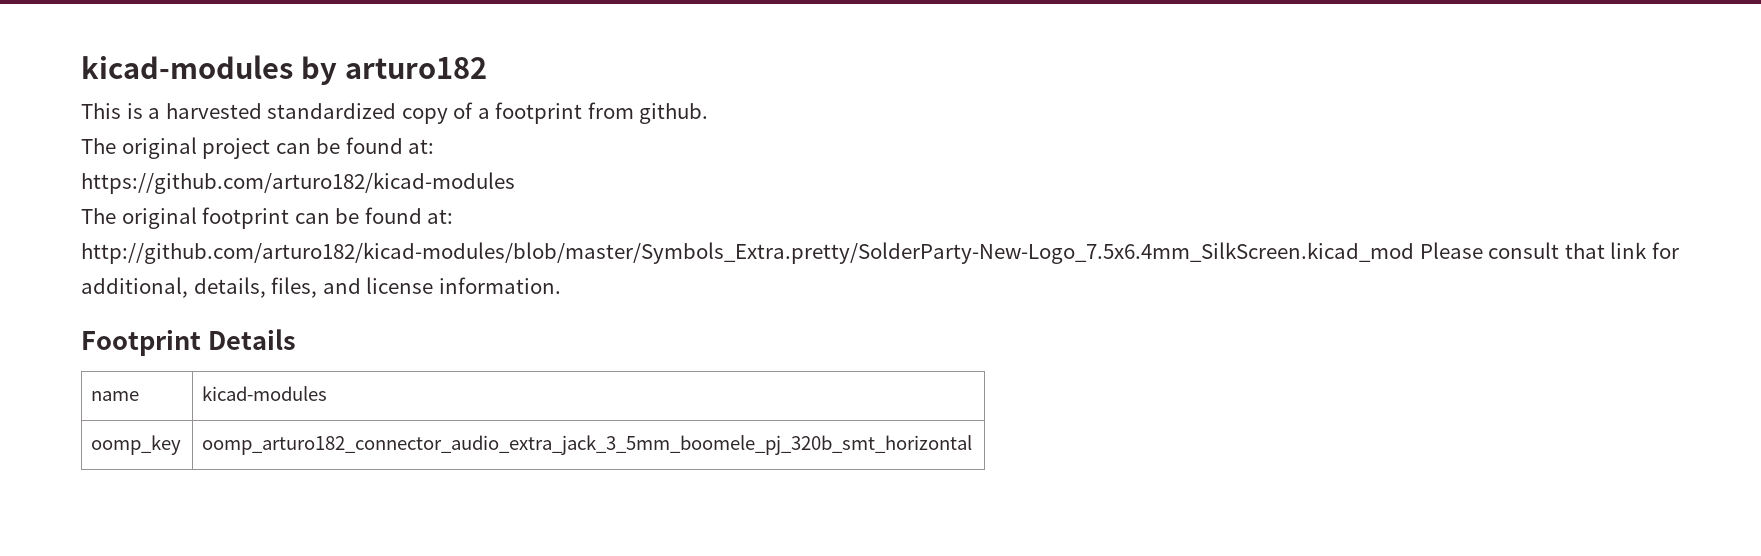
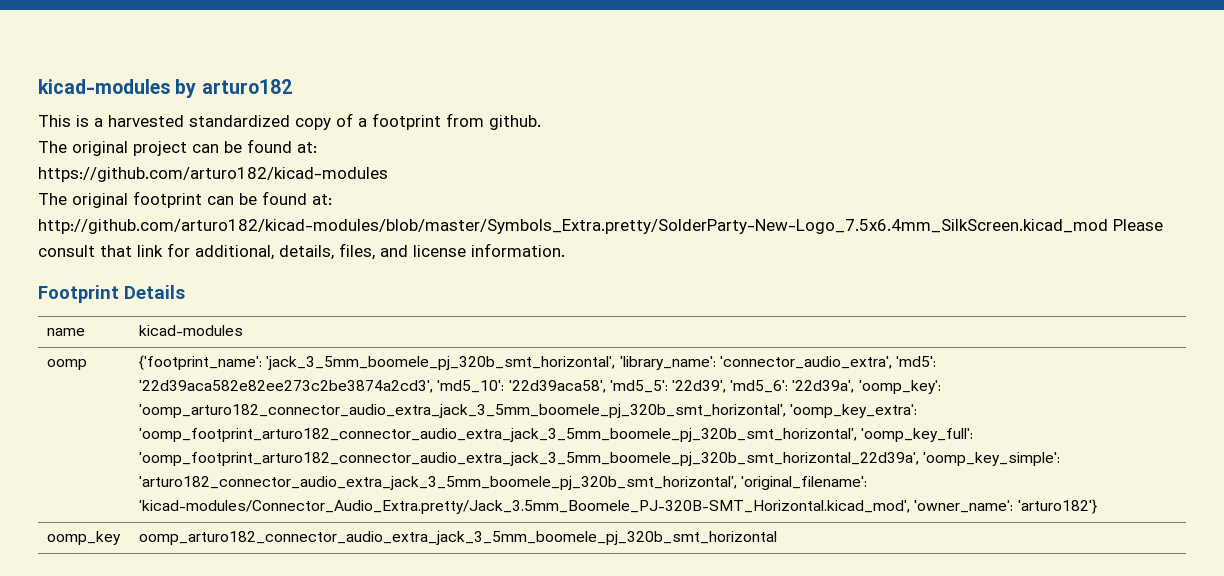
+ oomp | {'footprint_name': 'jack_3_5mm_boomele_pj_320b_smt_horizontal', 'library_name': 'connector_audio_extra', 'md5': '22d39aca582e82ee273c2be3874a2cd3', 'md5_10': '22d39aca58', 'md5_5': '22d39', 'md5_6': '22d39a', 'oomp_key': 'oomp_arturo182_connector_audio_extra_jack_3_5mm_boomele_pj_320b_smt_horizontal', 'oomp_key_extra': 'oomp_footprint_arturo182_connector_audio_extra_jack_3_5mm_boomele_pj_320b_smt_horizontal', 'oomp_key_full': 'oomp_footprint_arturo182_connector_audio_extra_jack_3_5mm_boomele_pj_320b_smt_horizontal_22d39a', 'oomp_key_simple': 'arturo182_connector_audio_extra_jack_3_5mm_boomele_pj_320b_smt_horizontal', 'original_filename': 'kicad-modules/Connector_Audio_Extra.pretty/Jack_3.5mm_Boomele_PJ-320B-SMT_Horizontal.kicad_mod', 'owner_name': 'arturo182'}

